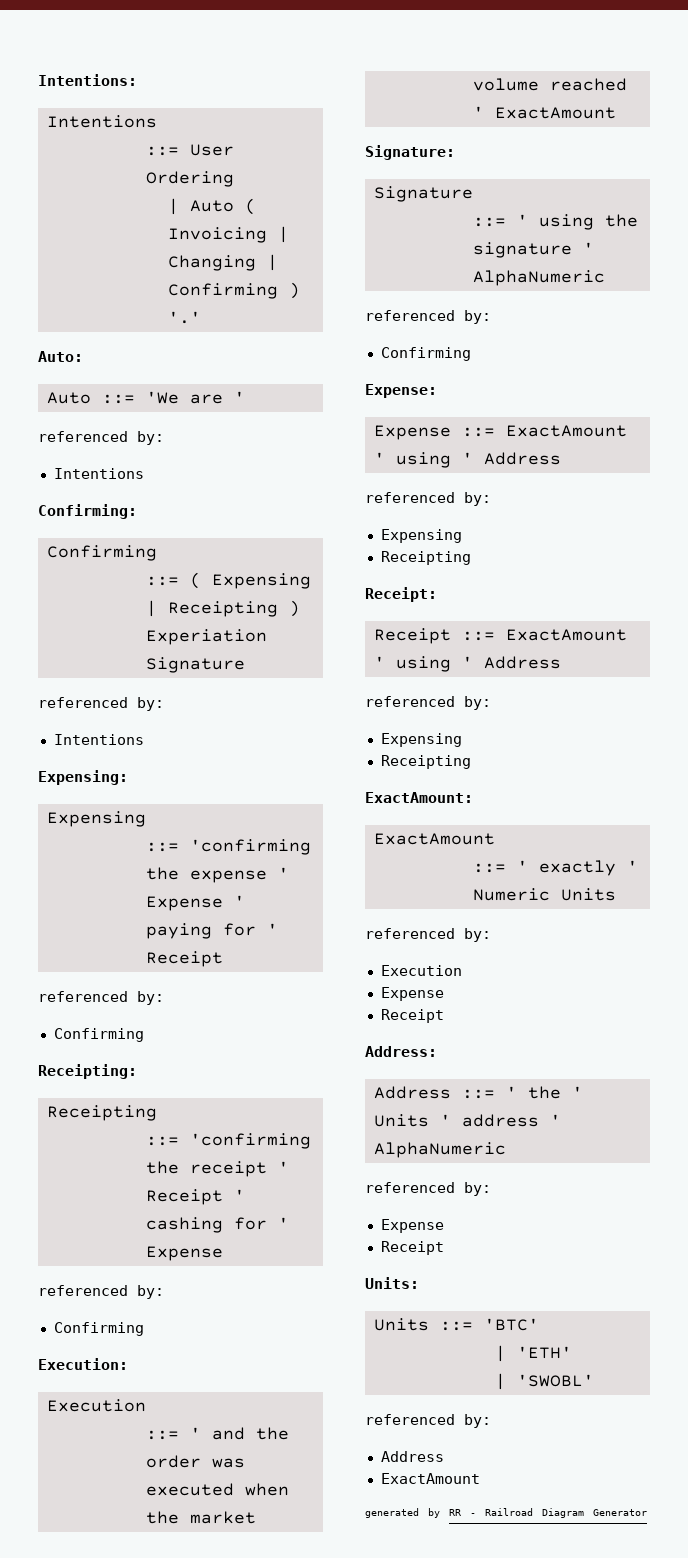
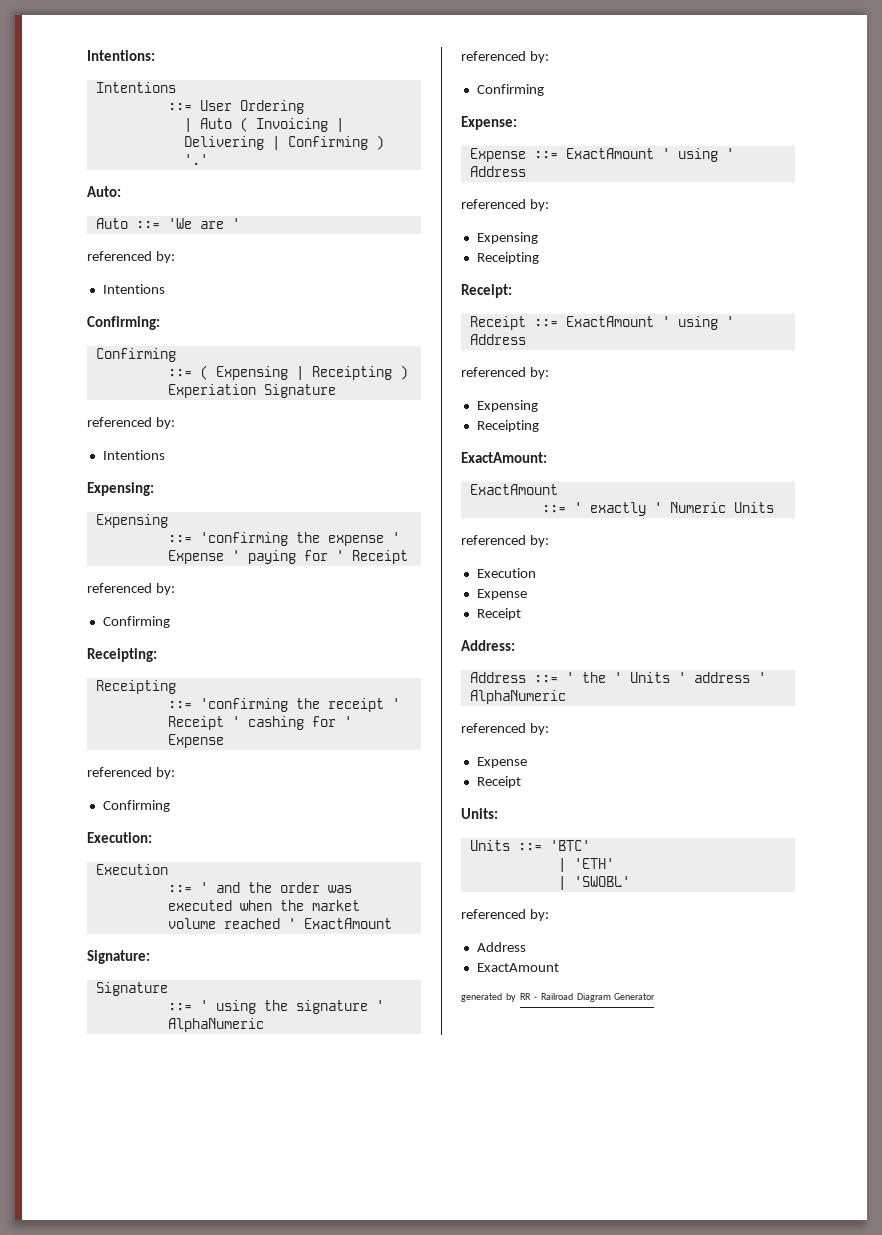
- | Auto ( Invoicing | Changing | Confirming ) '.'
+ | Auto ( Invoicing | Delivering | Confirming ) '.'

